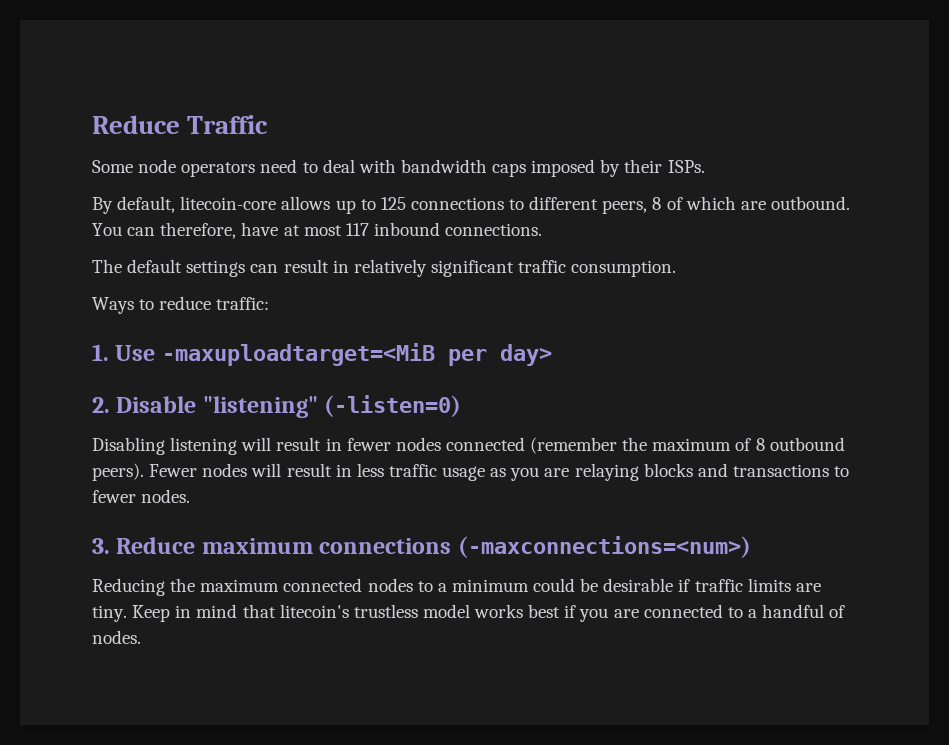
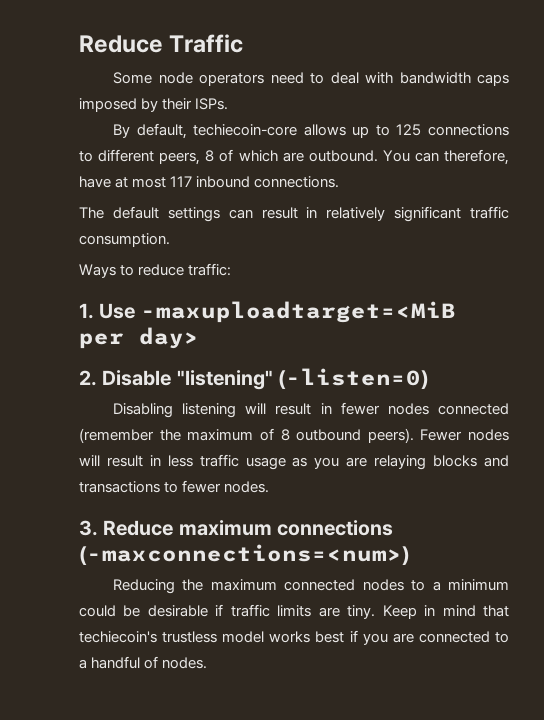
- By default, litecoin-core allows up to 125 connections to different peers, 8 of which are outbound.
+ By default, techiecoin-core allows up to 125 connections to different peers, 8 of which are outbound.
- Keep in mind that litecoin's trustless model works best if you are connected to a handful of nodes.
+ Keep in mind that techiecoin's trustless model works best if you are connected to a handful of nodes.

